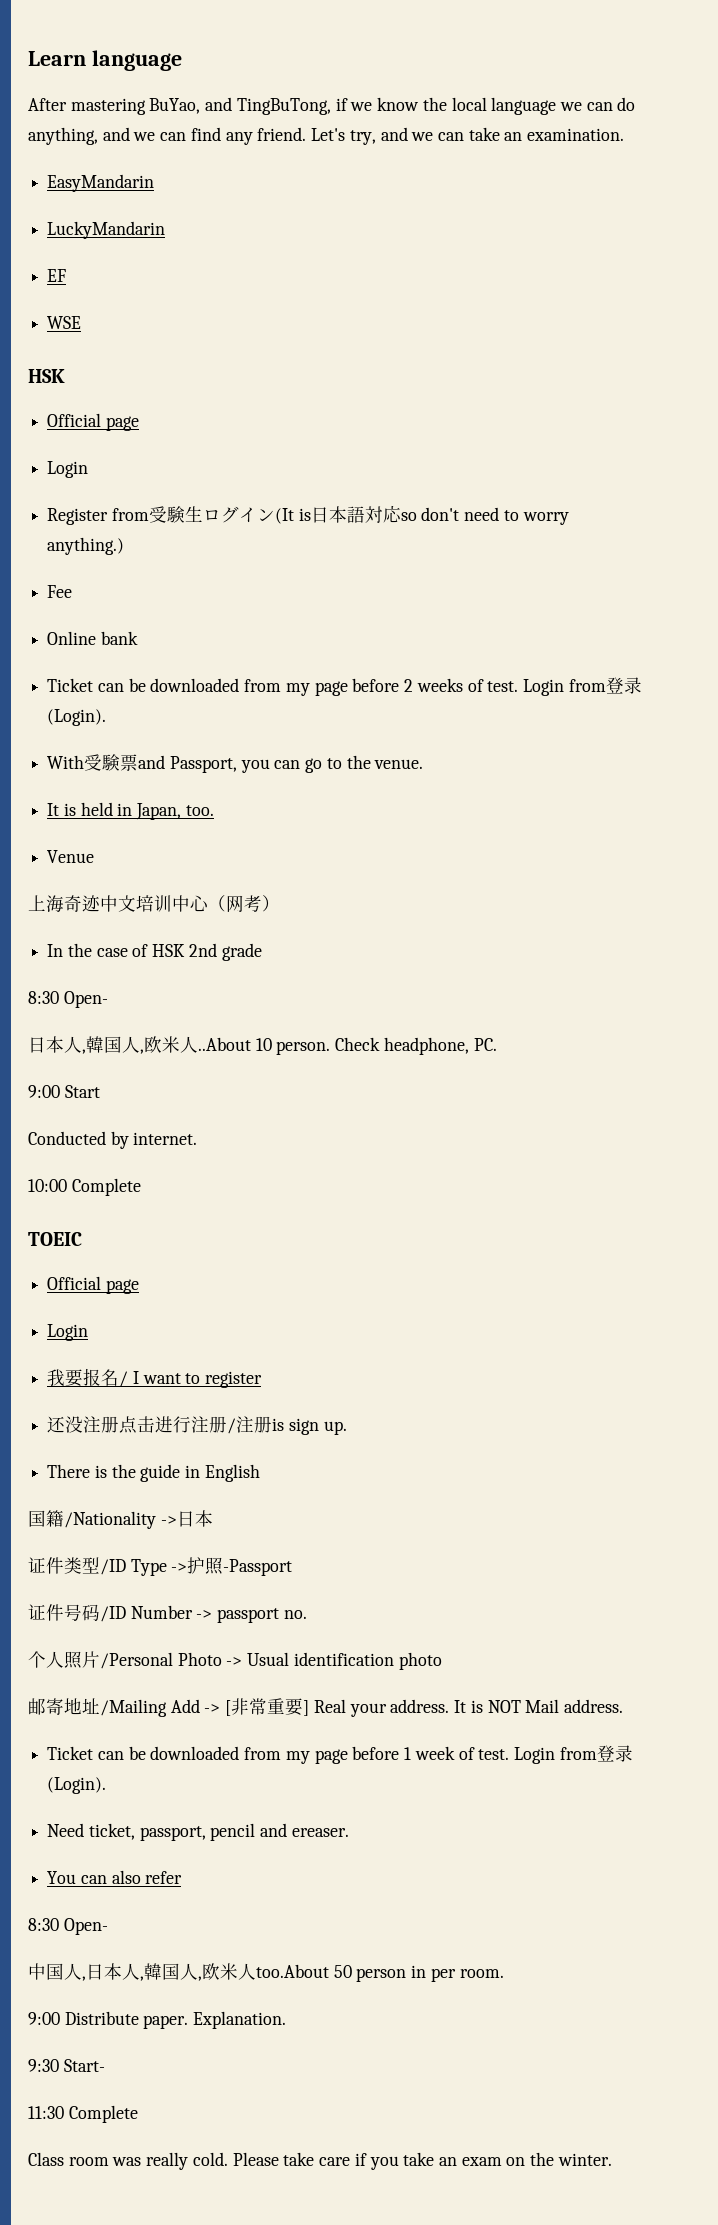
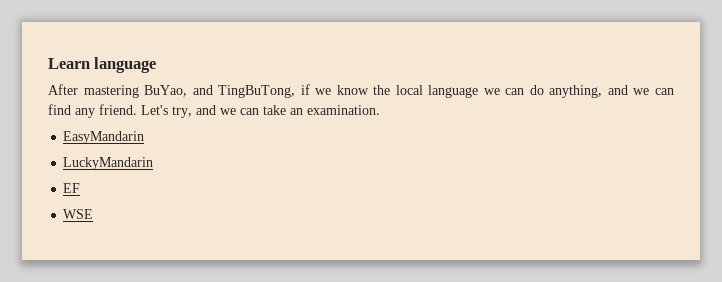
  WSE
- HSK
- Official page
- Login
- Register from受験生ログイン(It is日本語対応so don't need to worry anything.)
- Fee
- Online bank
- Ticket can be downloaded from my page before 2 weeks of test. Login from登录(Login).
- With受験票and Passport, you can go to the venue.
- It is held in Japan, too.
- Venue
- 上海奇迹中文培训中心（网考）
- In the case of HSK 2nd grade
- 8:30 Open-
- 日本人,韓国人,欧米人..About 10 person. Check headphone, PC.
- 9:00 Start
- Conducted by internet.
- 10:00 Complete
- TOEIC
- Official page
- Login
- 我要报名/ I want to register
- 还没注册点击进行注册/注册is sign up.
- There is the guide in English
- 国籍/Nationality ->日本
- 证件类型/ID Type ->护照-Passport
- 证件号码/ID Number -> passport no.
- 个人照片/Personal Photo -> Usual identification photo
- 邮寄地址/Mailing Add -> [非常重要] Real your address. It is NOT Mail address.
- Ticket can be downloaded from my page before 1 week of test. Login from登录(Login).
- Need ticket, passport, pencil and ereaser.
- You can also refer
- 8:30 Open-
- 中国人,日本人,韓国人,欧米人too.About 50 person in per room.
- 9:00 Distribute paper. Explanation.
- 9:30 Start-
- 11:30 Complete
- Class room was really cold. Please take care if you take an exam on the winter.

